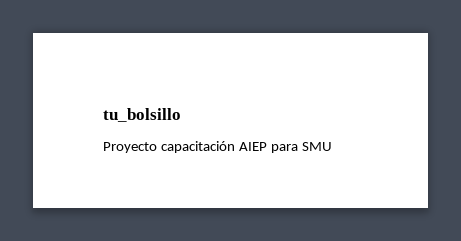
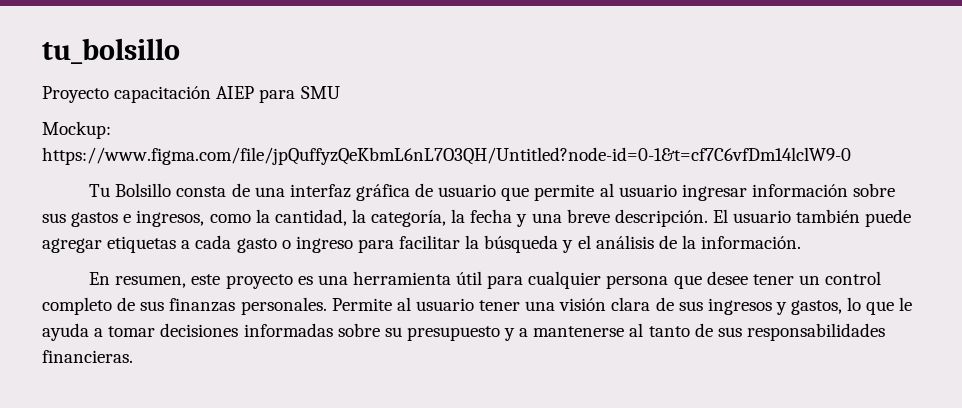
+ Mockup: https://www.figma.com/file/jpQuffyzQeKbmL6nL7O3QH/Untitled?node-id=0-1&t=cf7C6vfDm14lclW9-0
+ Tu Bolsillo consta de una interfaz gráfica de usuario que permite al usuario ingresar información sobre sus gastos e ingresos, como la cantidad, la categoría, la fecha y una breve descripción. El usuario también puede agregar etiquetas a cada gasto o ingreso para facilitar la búsqueda y el análisis de la información.
+ En resumen, este proyecto es una herramienta útil para cualquier persona que desee tener un control completo de sus finanzas personales. Permite al usuario tener una visión clara de sus ingresos y gastos, lo que le ayuda a tomar decisiones informadas sobre su presupuesto y a mantenerse al tanto de sus responsabilidades financieras.

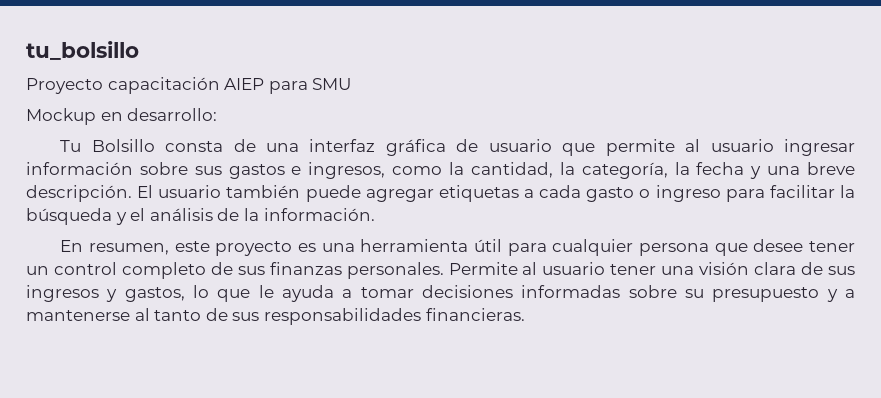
- Mockup: https://www.figma.com/file/jpQuffyzQeKbmL6nL7O3QH/Untitled?node-id=0-1&t=cf7C6vfDm14lclW9-0
+ Mockup en desarrollo:

